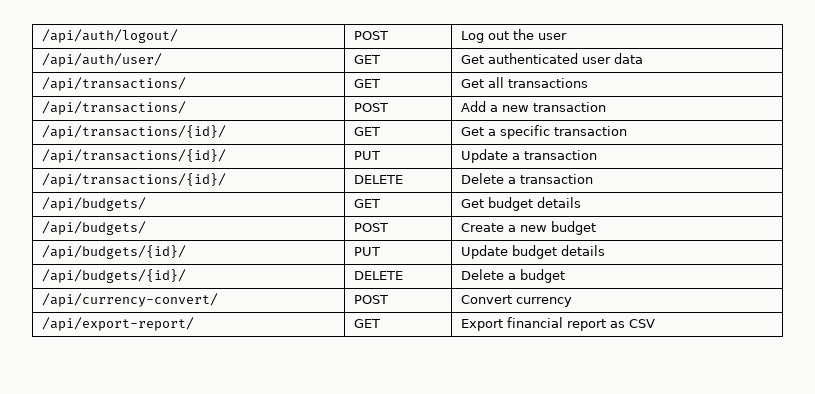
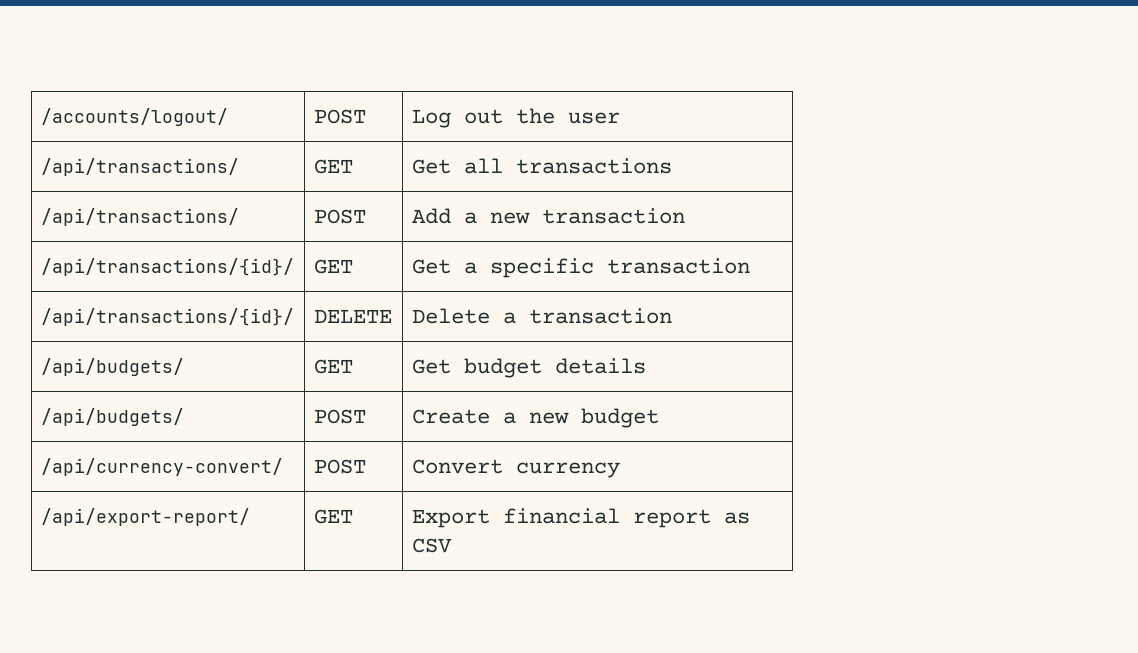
- /api/auth/logout/ | POST | Log out the user
+ /accounts/logout/ | POST | Log out the user
- /api/auth/user/ | GET | Get authenticated user data
- /api/transactions/{id}/ | PUT | Update a transaction
- /api/budgets/{id}/ | PUT | Update budget details
- /api/budgets/{id}/ | DELETE | Delete a budget

